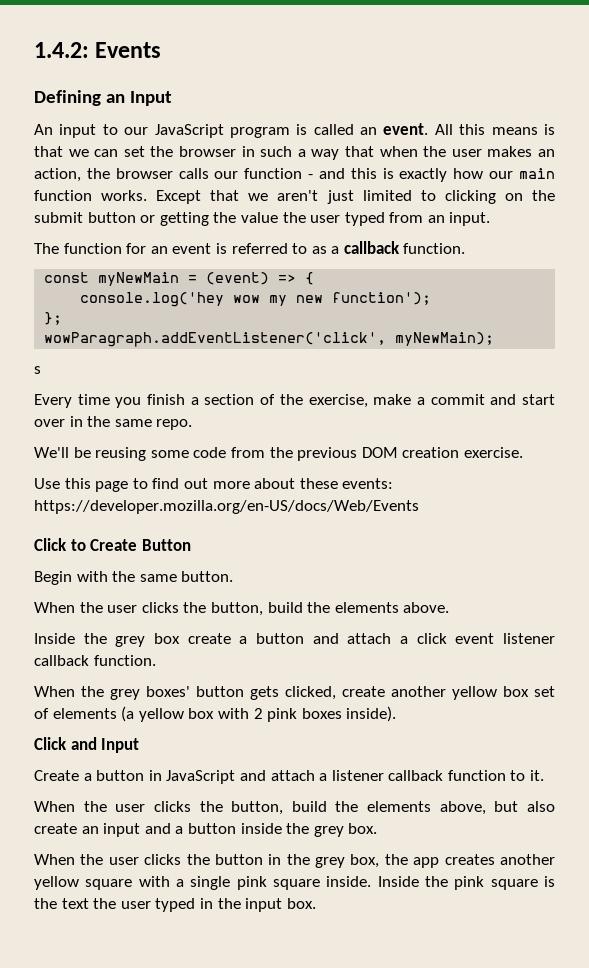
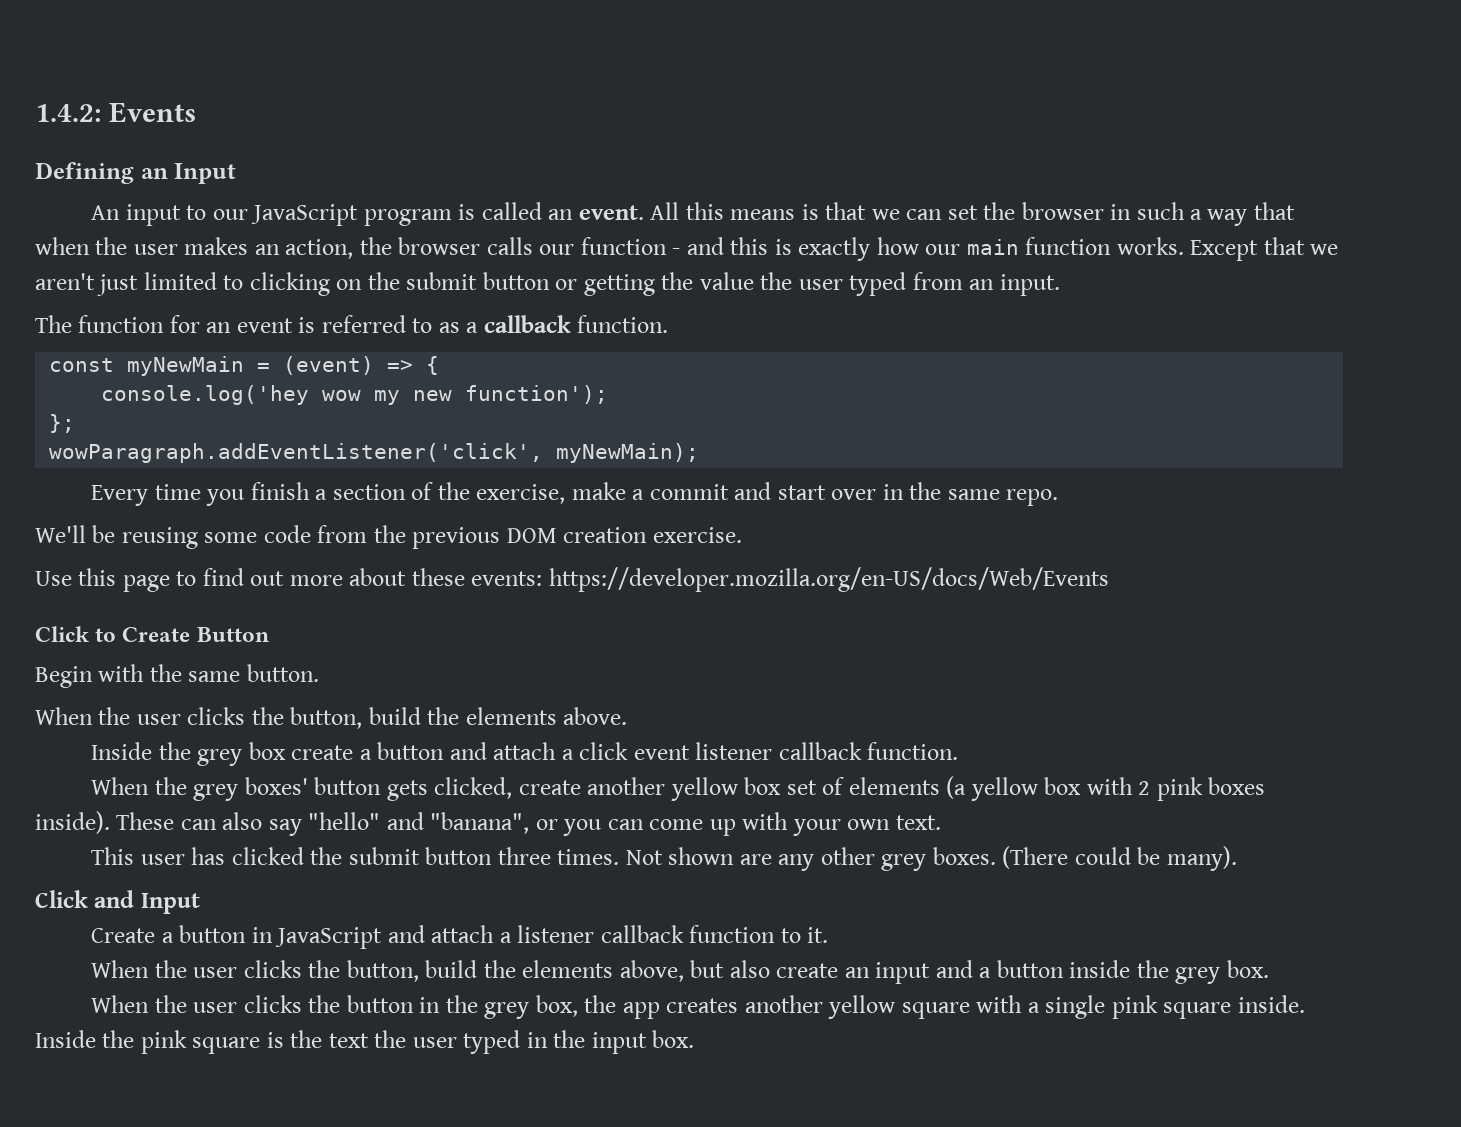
- s
+ These can also say "hello" and "banana", or you can come up with your own text.
+ This user has clicked the submit button three times. Not shown are any other grey boxes. (There could be many).

